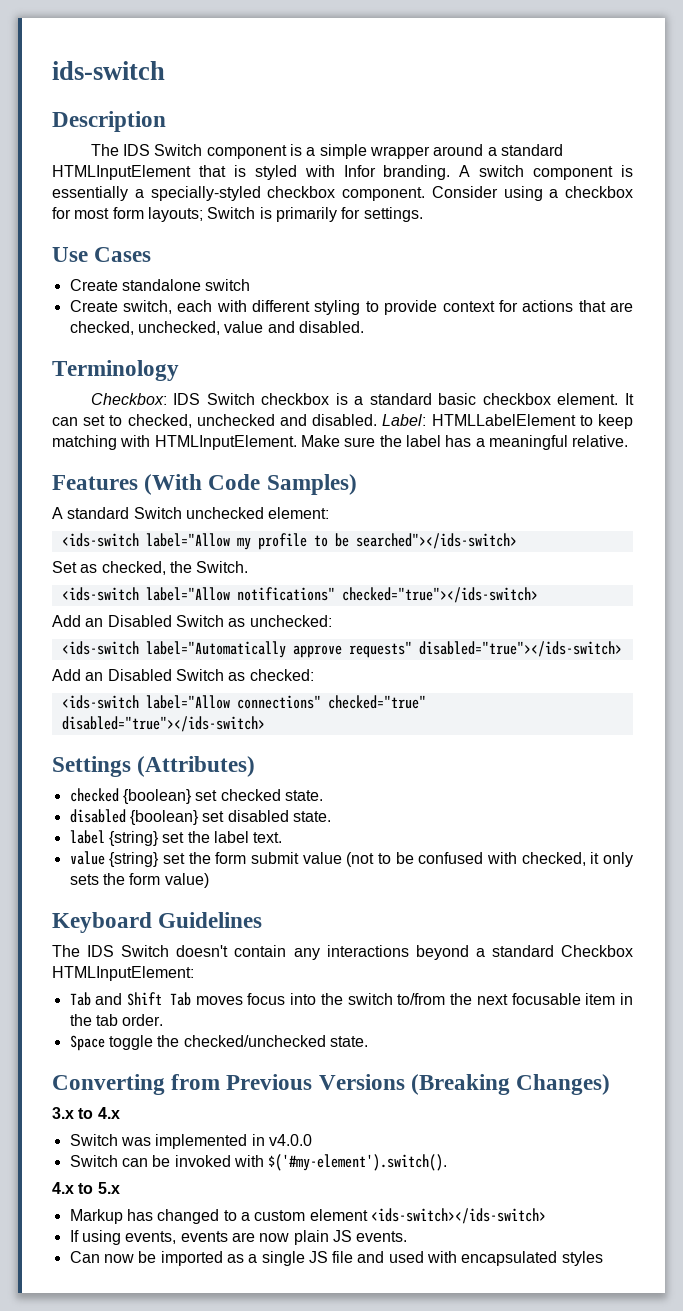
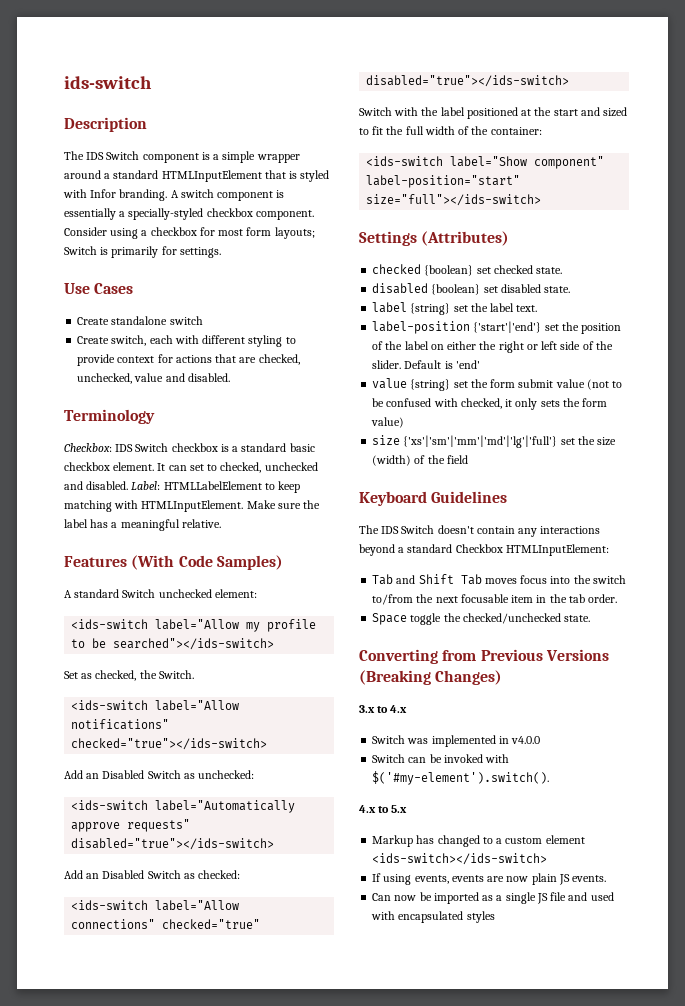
+ Switch with the label positioned at the start and sized to fit the full width of the container:
+ <ids-switch label="Show component" label-position="start" size="full"></ids-switch>
+ label-position {'start'|'end'} set the position of the label on either the right or left side of the slider. Default is 'end'
+ size {'xs'|'sm'|'mm'|'md'|'lg'|'full'} set the size (width) of the field

